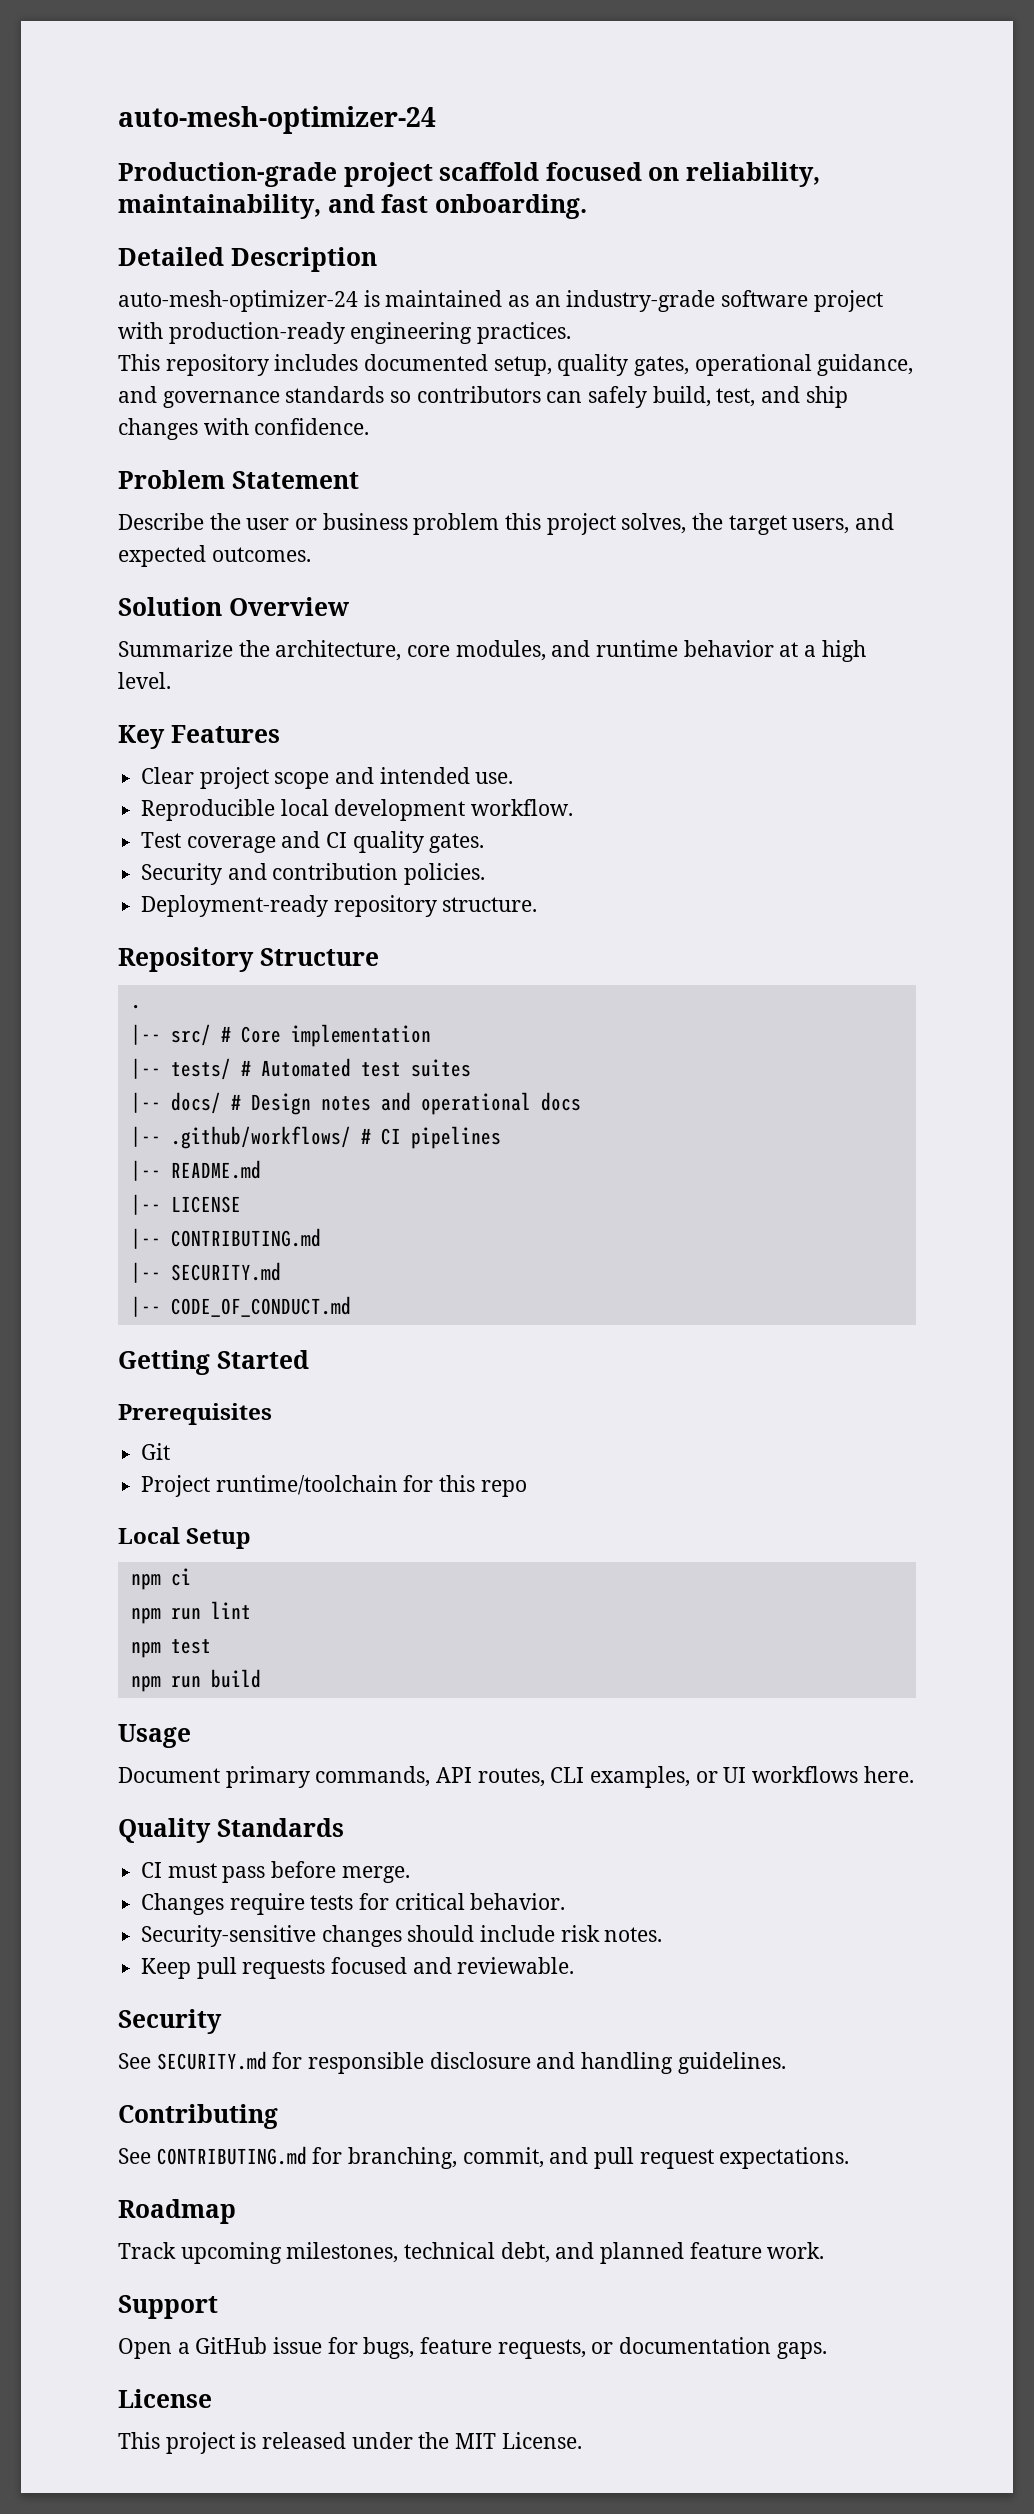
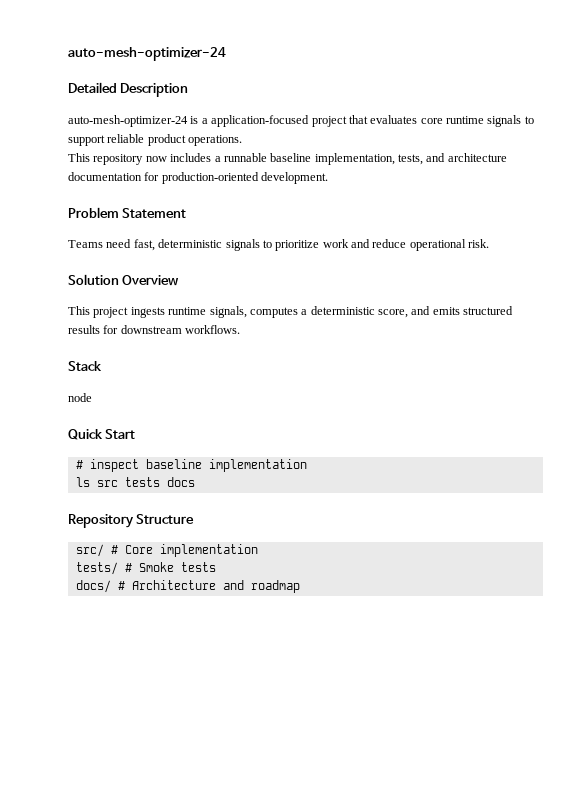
- Production-grade project scaffold focused on reliability, maintainability, and fast onboarding.
  Detailed Description
- auto-mesh-optimizer-24 is maintained as an industry-grade software project with production-ready engineering practices.
- This repository includes documented setup, quality gates, operational guidance, and governance standards so contributors can safely build, test, and ship changes with confidence.
+ auto-mesh-optimizer-24 is a application-focused project that evaluates core runtime signals to support reliable product operations.
+ This repository now includes a runnable baseline implementation, tests, and architecture documentation for production-oriented development.
  Problem Statement
- Describe the user or business problem this project solves, the target users, and expected outcomes.
+ Teams need fast, deterministic signals to prioritize work and reduce operational risk.
  Solution Overview
- Summarize the architecture, core modules, and runtime behavior at a high level.
- Key Features
- Clear project scope and intended use.
- Reproducible local development workflow.
- Test coverage and CI quality gates.
- Security and contribution policies.
- Deployment-ready repository structure.
+ This project ingests runtime signals, computes a deterministic score, and emits structured results for downstream workflows.
+ Stack
+ node
+ Quick Start
+ # inspect baseline implementation
+ ls src tests docs
- .
- |-- src/ # Core implementation
+ src/ # Core implementation
- |-- tests/ # Automated test suites
- |-- docs/ # Design notes and operational docs
- |-- .github/workflows/ # CI pipelines
- |-- README.md
- |-- LICENSE
- |-- CONTRIBUTING.md
- |-- SECURITY.md
- |-- CODE_OF_CONDUCT.md
- Getting Started
- Prerequisites
- Git
- Project runtime/toolchain for this repo
- Local Setup
- npm ci
- npm run lint
- npm test
- npm run build
- Usage
- Document primary commands, API routes, CLI examples, or UI workflows here.
- Quality Standards
- CI must pass before merge.
- Changes require tests for critical behavior.
- Security-sensitive changes should include risk notes.
- Keep pull requests focused and reviewable.
- Security
- See SECURITY.md for responsible disclosure and handling guidelines.
- Contributing
- See CONTRIBUTING.md for branching, commit, and pull request expectations.
- Roadmap
- Track upcoming milestones, technical debt, and planned feature work.
- Support
- Open a GitHub issue for bugs, feature requests, or documentation gaps.
- License
- This project is released under the MIT License.
+ tests/ # Smoke tests
+ docs/ # Architecture and roadmap

